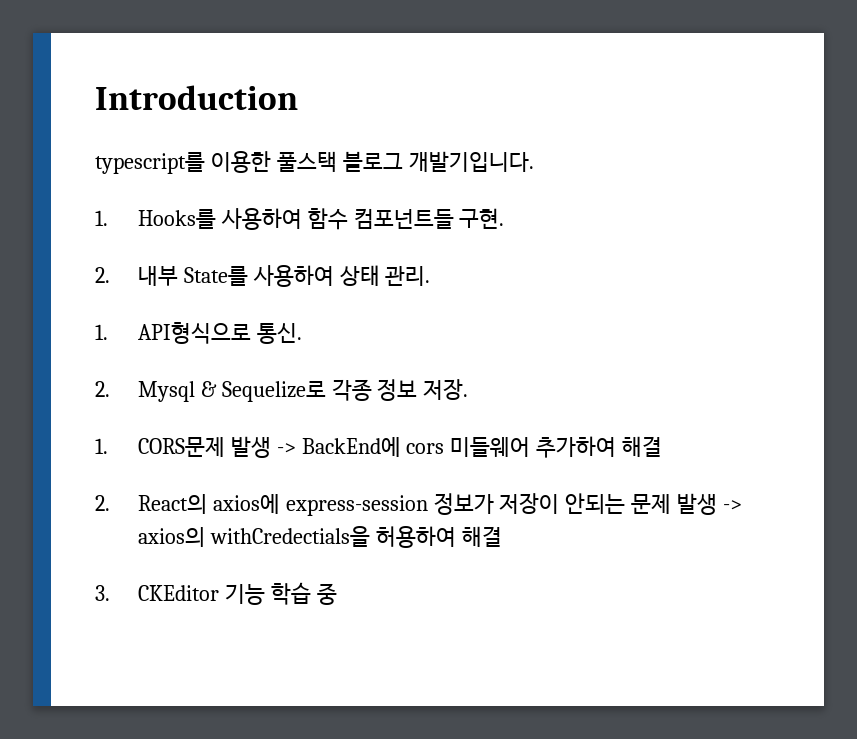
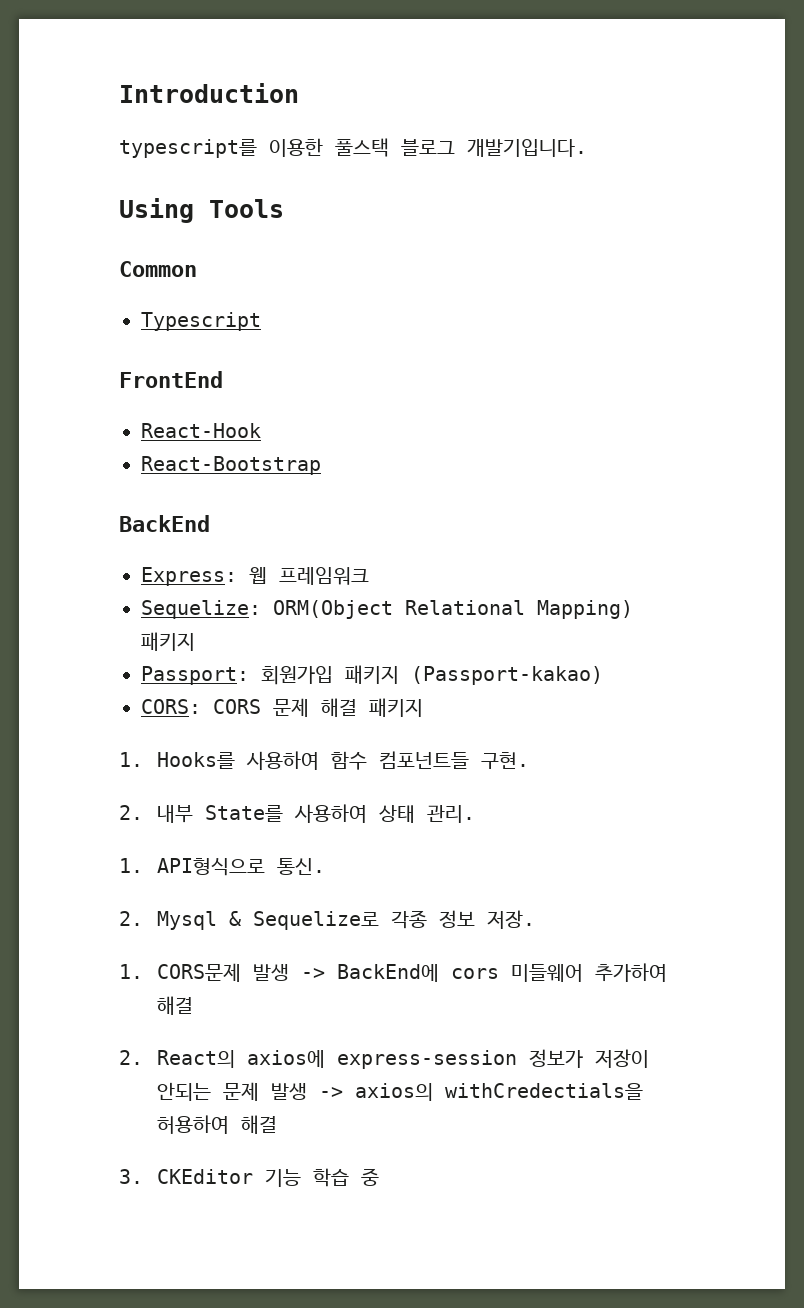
+ Using Tools
+ Common
+ Typescript
+ FrontEnd
+ React-Hook
+ React-Bootstrap
+ BackEnd
+ Express: 웹 프레임워크
+ Sequelize: ORM(Object Relational Mapping) 패키지
+ Passport: 회원가입 패키지 (Passport-kakao)
+ CORS: CORS 문제 해결 패키지

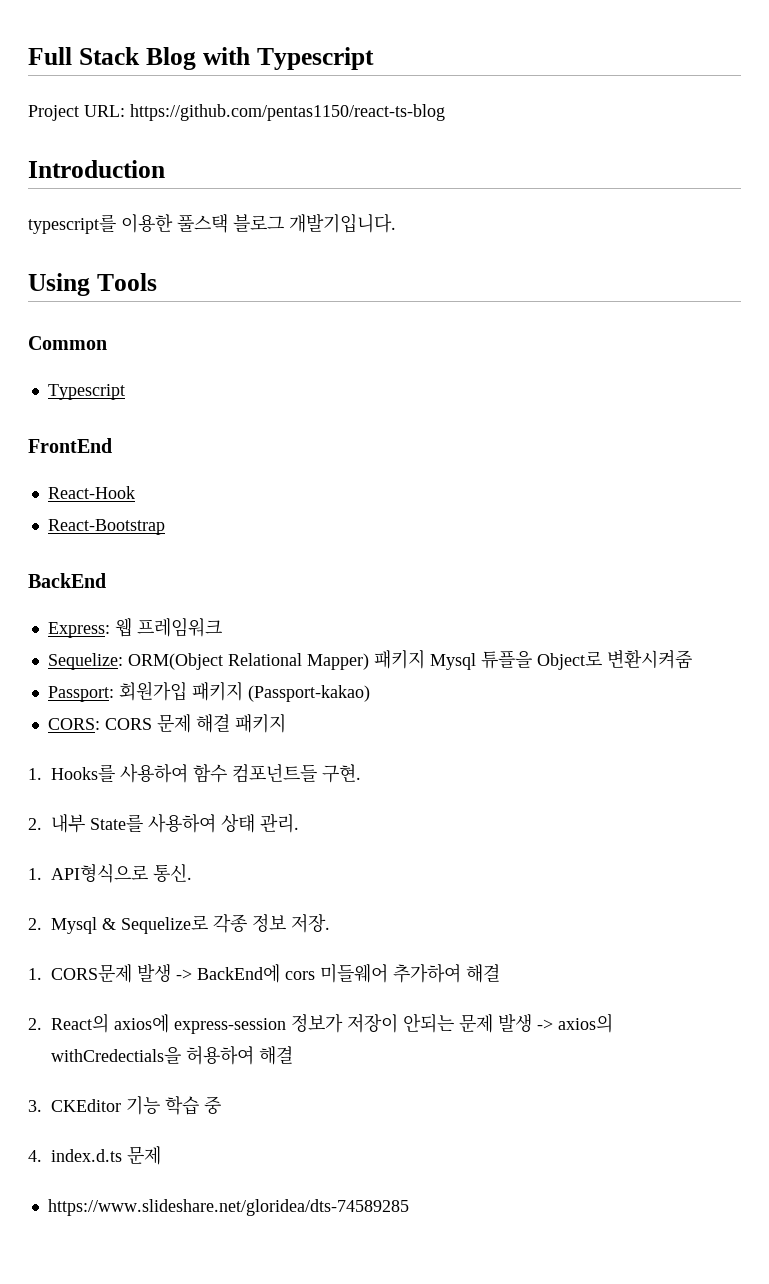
+ Full Stack Blog with Typescript
+ Project URL: https://github.com/pentas1150/react-ts-blog
- Sequelize: ORM(Object Relational Mapping) 패키지
+ Sequelize: ORM(Object Relational Mapper) 패키지 Mysql 튜플을 Object로 변환시켜줌
+ 4. index.d.ts 문제
+ https://www.slideshare.net/gloridea/dts-74589285

